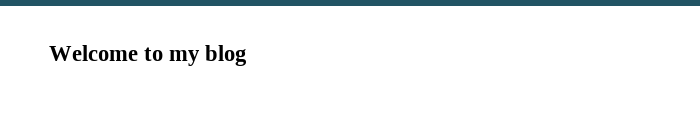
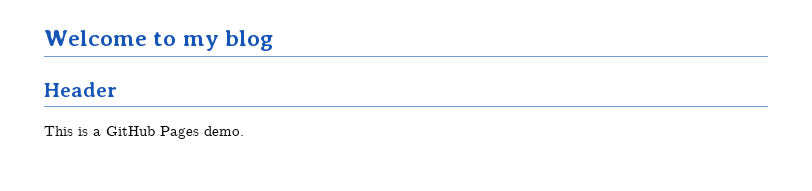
+ Header
+ This is a GitHub Pages demo.

